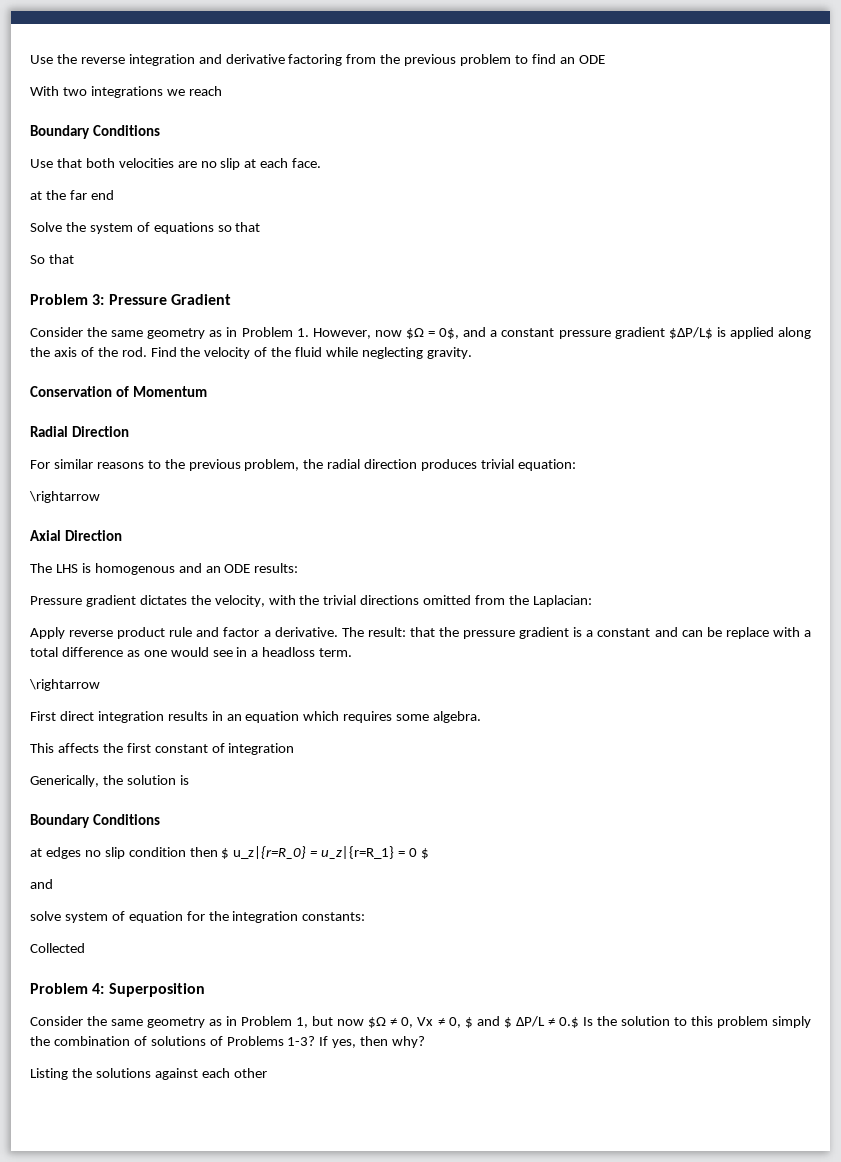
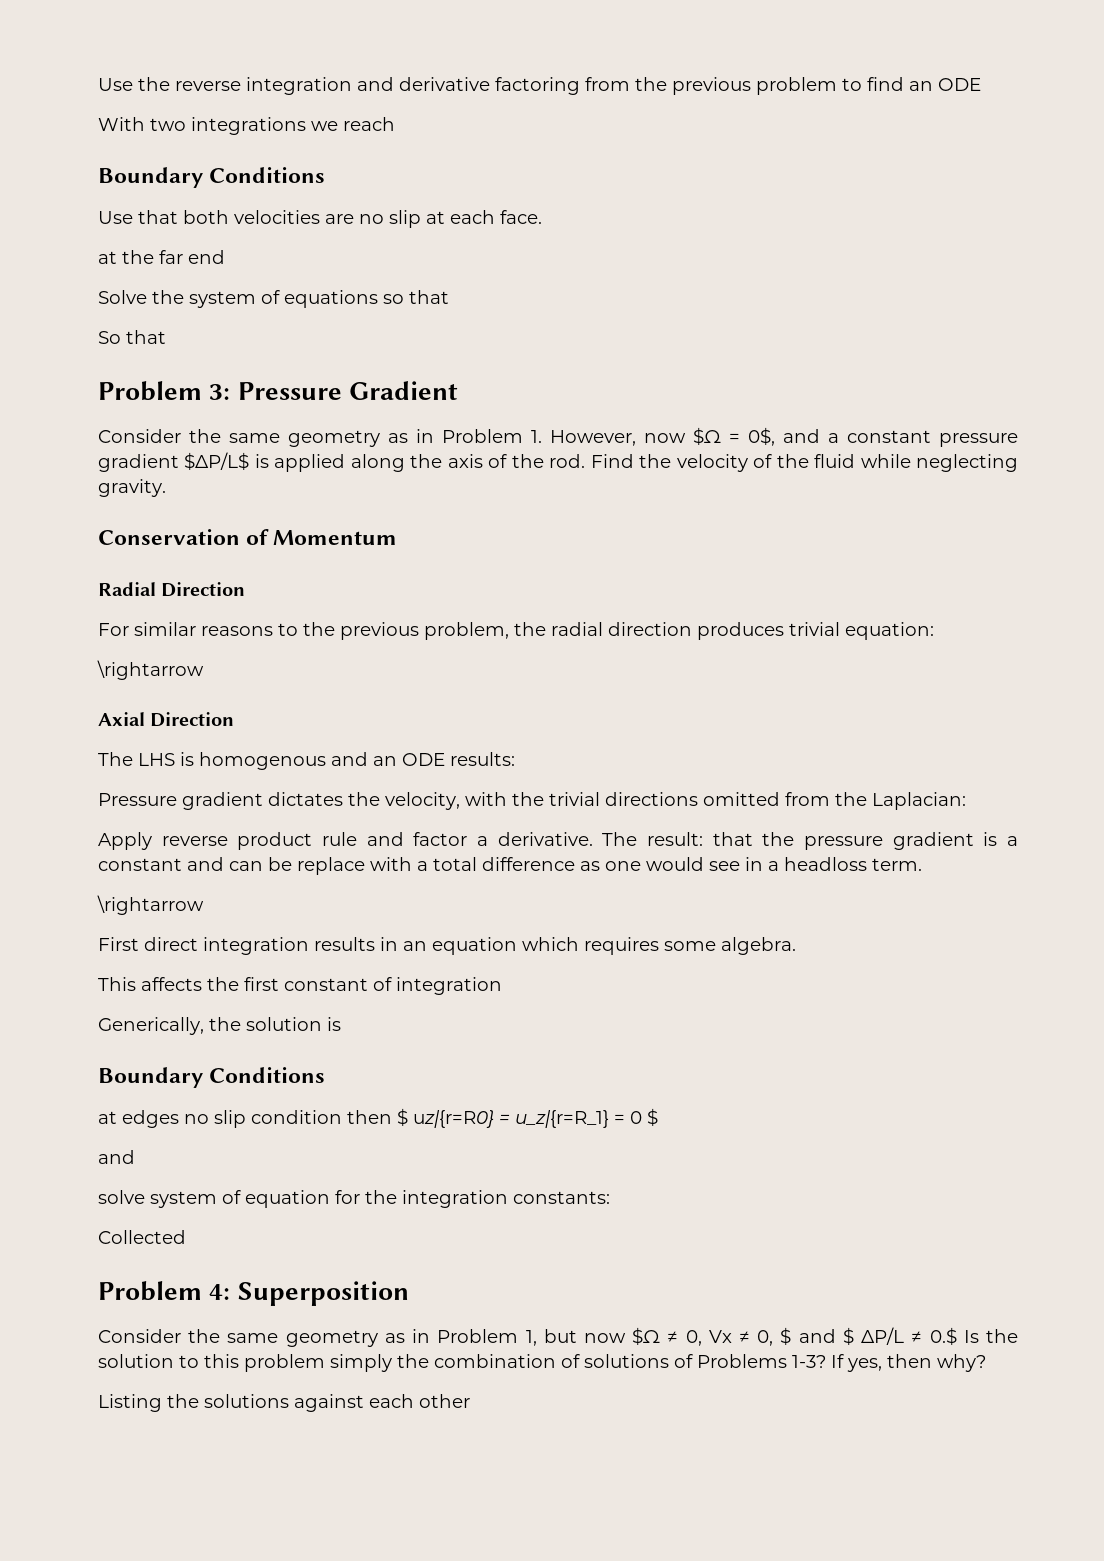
- at edges no slip condition then $ u_z|{r=R_0} = u_z|{r=R_1} = 0 $
+ at edges no slip condition then $ uz|{r=R0} = u_z|{r=R_1} = 0 $

